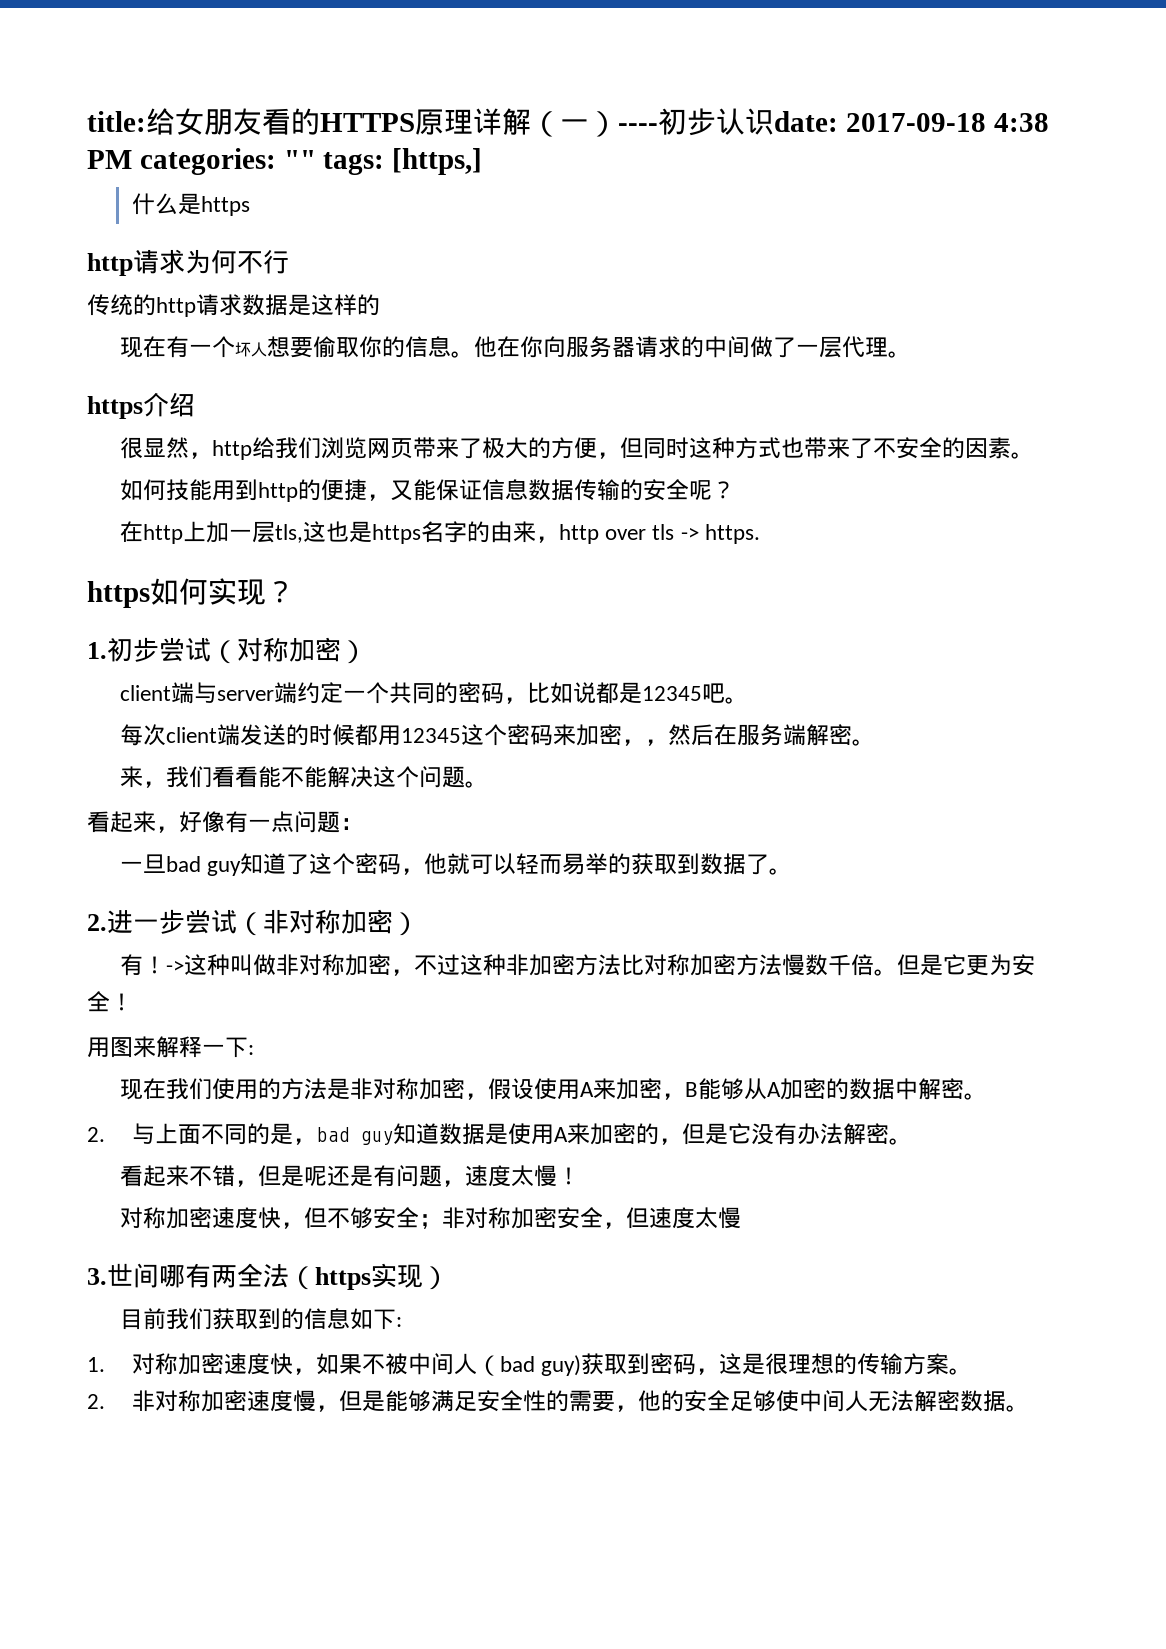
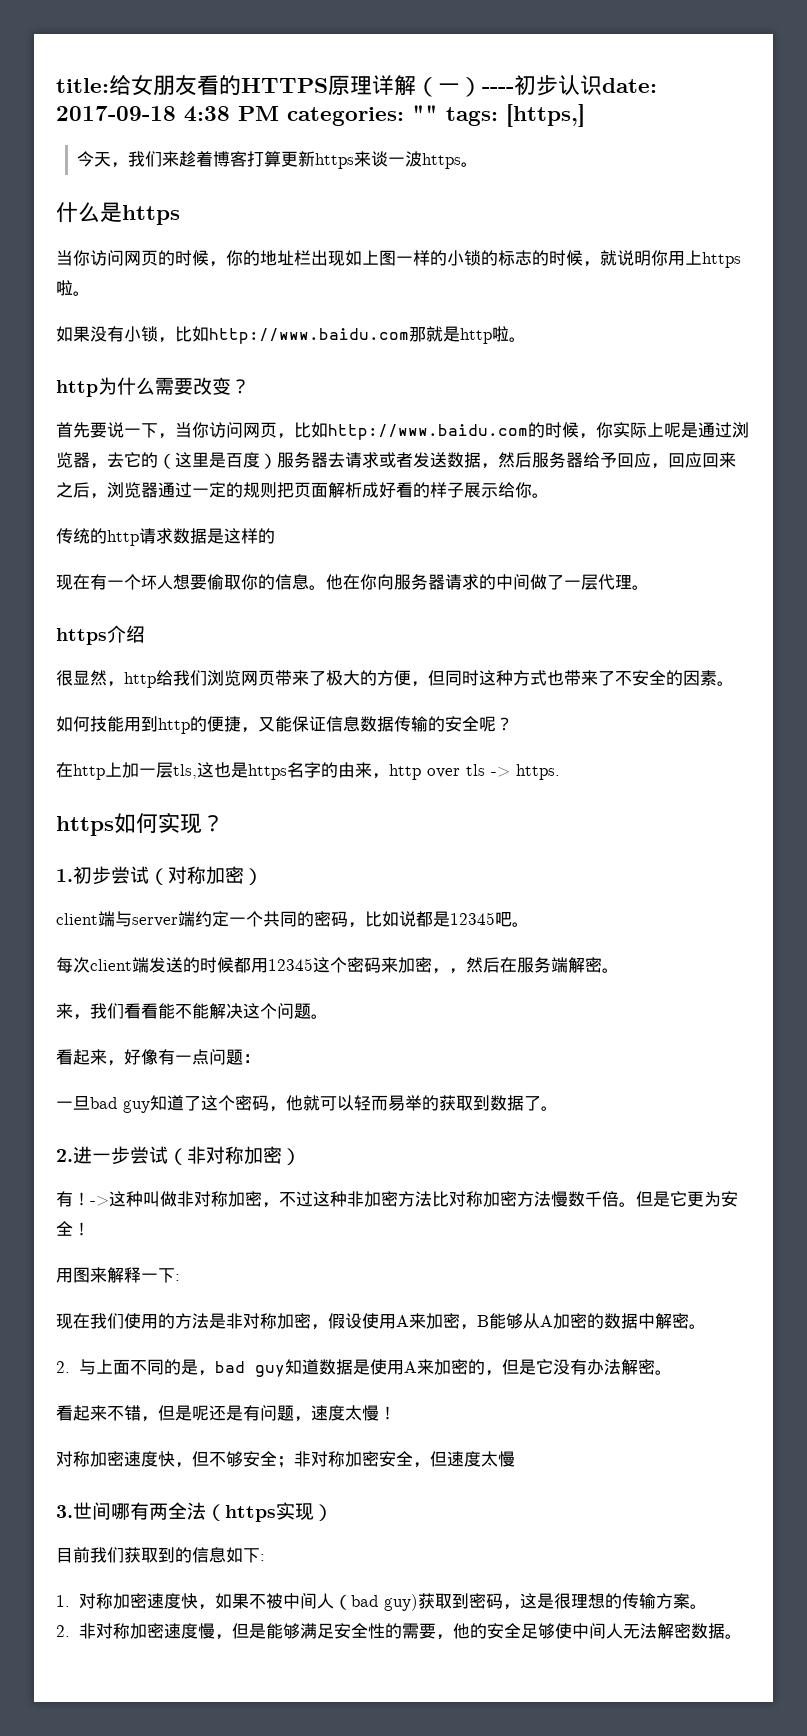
+ 今天，我们来趁着博客打算更新https来谈一波https。
  什么是https
- http请求为何不行
+ 当你访问网页的时候，你的地址栏出现如上图一样的小锁的标志的时候，就说明你用上https啦。
+ 如果没有小锁，比如http://www.baidu.com那就是http啦。
+ http为什么需要改变？
+ 首先要说一下，当你访问网页，比如http://www.baidu.com的时候，你实际上呢是通过浏览器，去它的（这里是百度）服务器去请求或者发送数据，然后服务器给予回应，回应回来之后，浏览器通过一定的规则把页面解析成好看的样子展示给你。

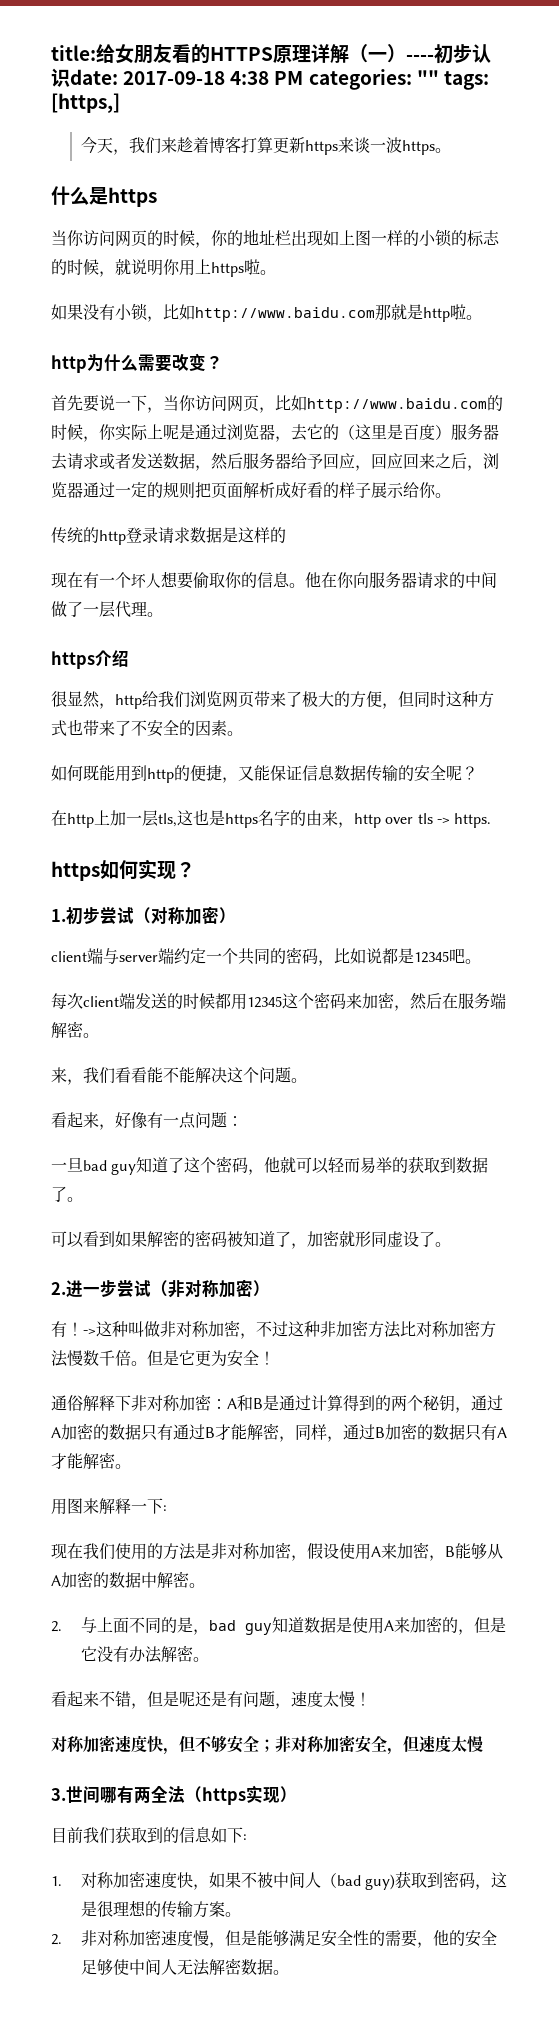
- 传统的http请求数据是这样的
+ 传统的http登录请求数据是这样的
- 如何技能用到http的便捷，又能保证信息数据传输的安全呢？
+ 如何既能用到http的便捷，又能保证信息数据传输的安全呢？
- 每次client端发送的时候都用12345这个密码来加密，，然后在服务端解密。
+ 每次client端发送的时候都用12345这个密码来加密，然后在服务端解密。
+ 可以看到如果解密的密码被知道了，加密就形同虚设了。
+ 通俗解释下非对称加密：A和B是通过计算得到的两个秘钥，通过A加密的数据只有通过B才能解密，同样，通过B加密的数据只有A才能解密。

